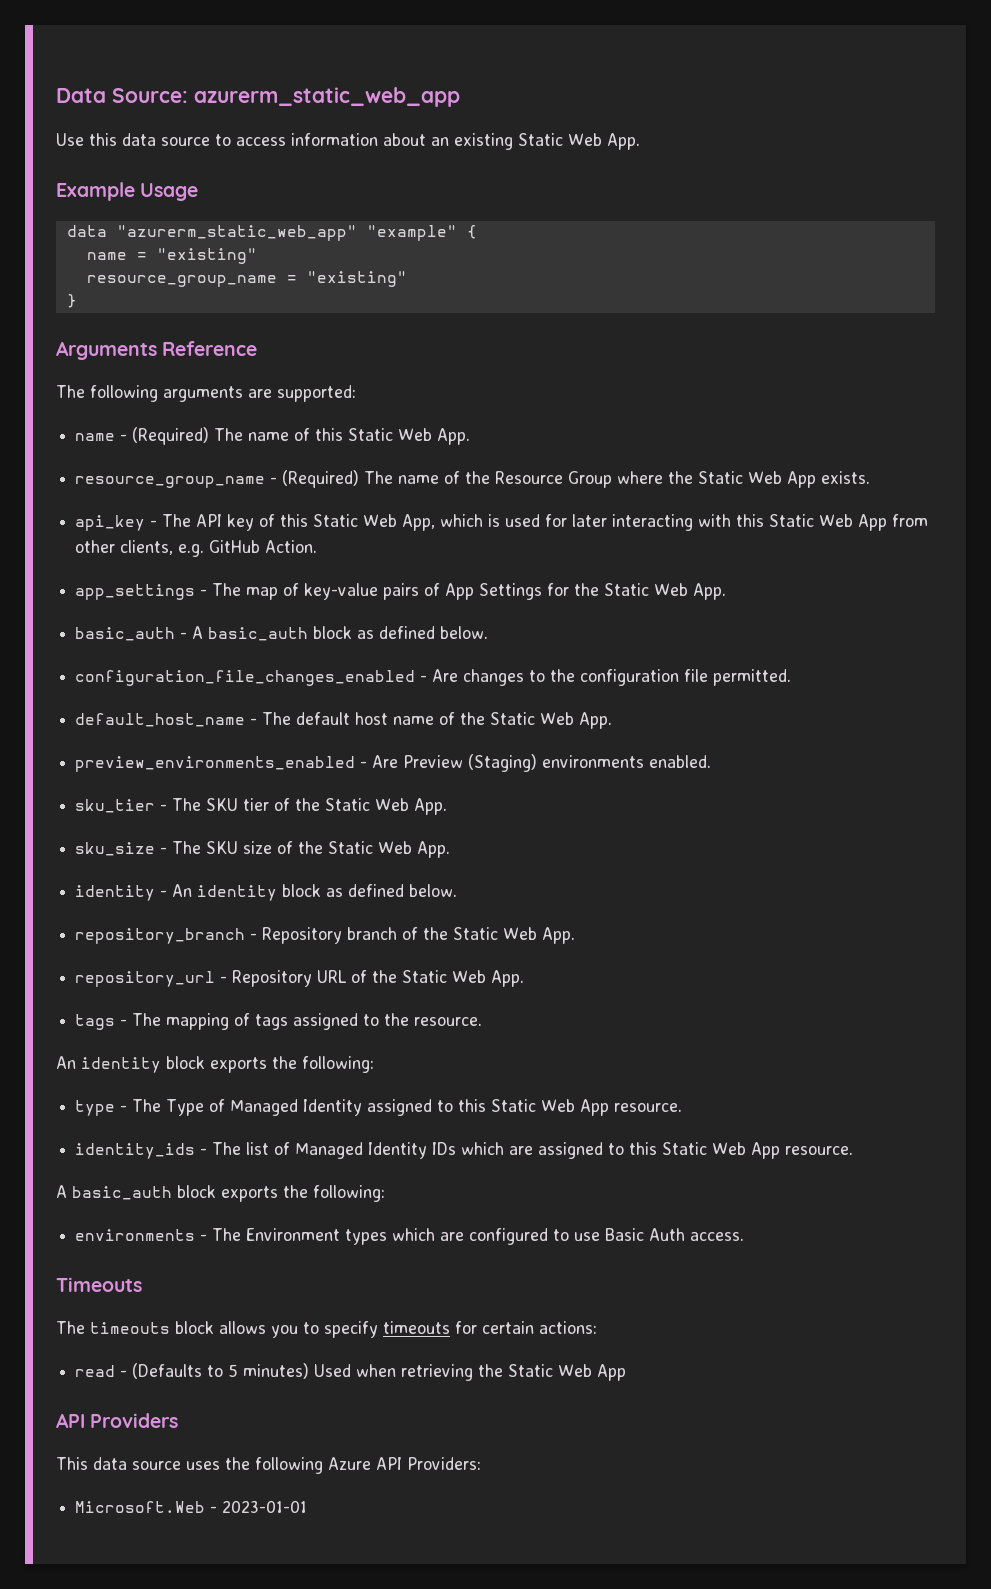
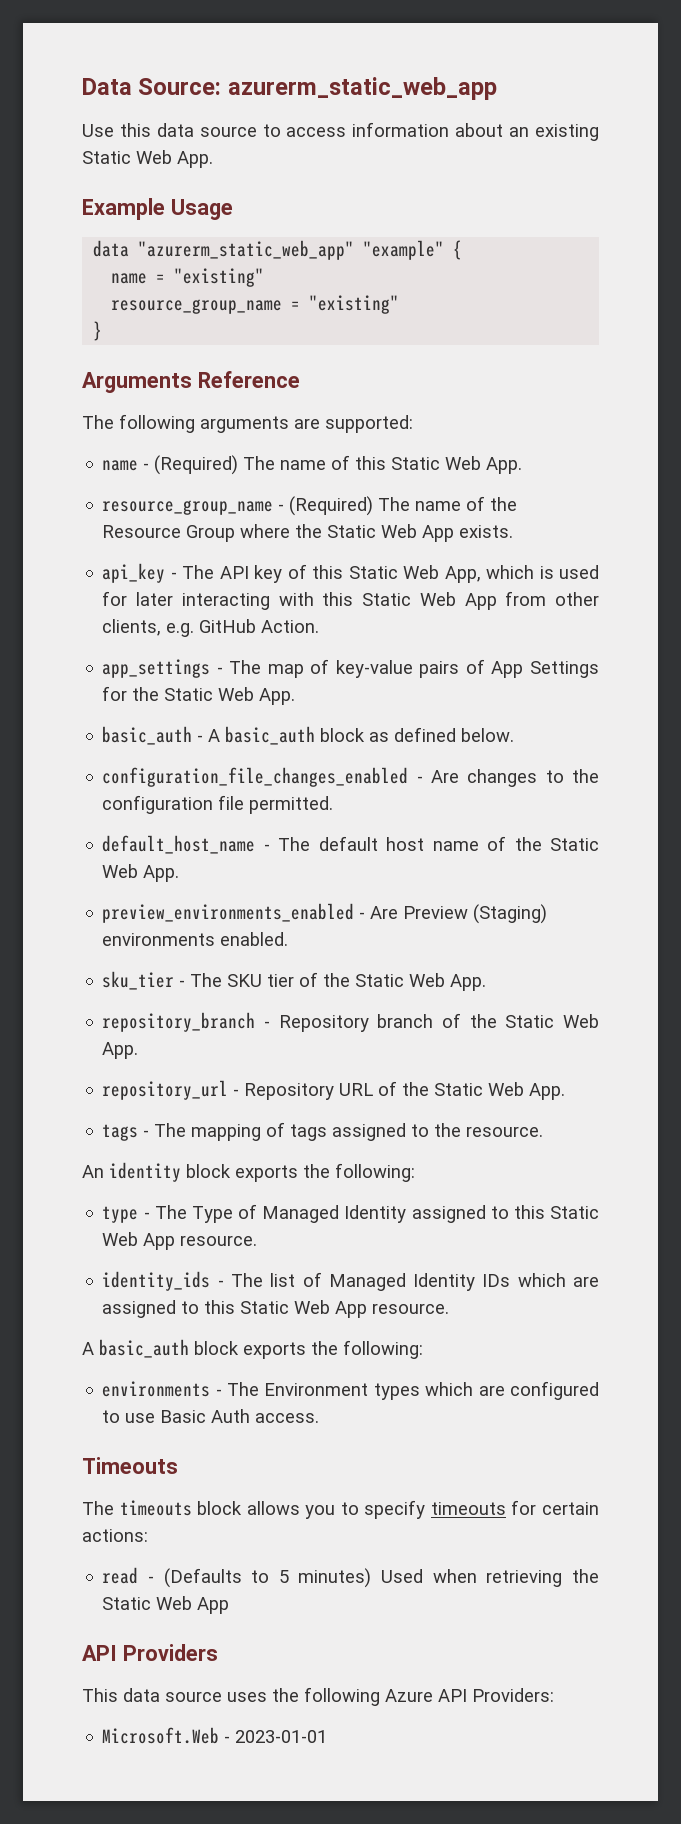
- sku_size - The SKU size of the Static Web App.
- identity - An identity block as defined below.

